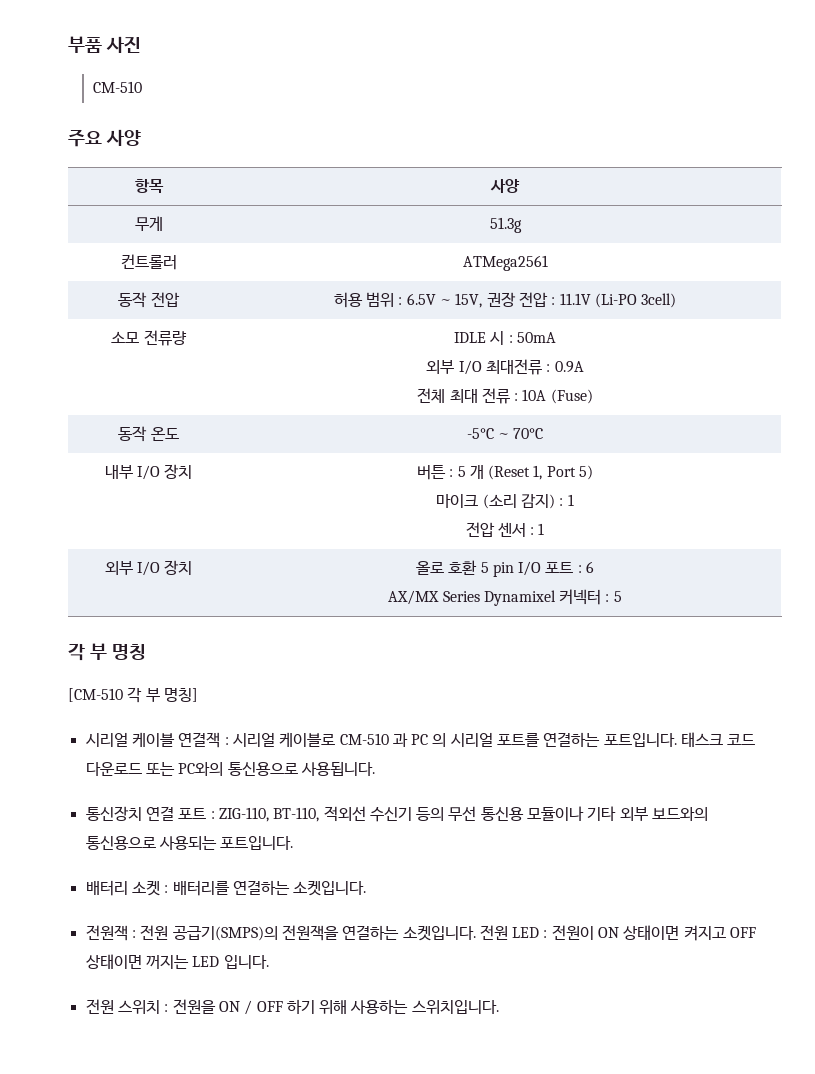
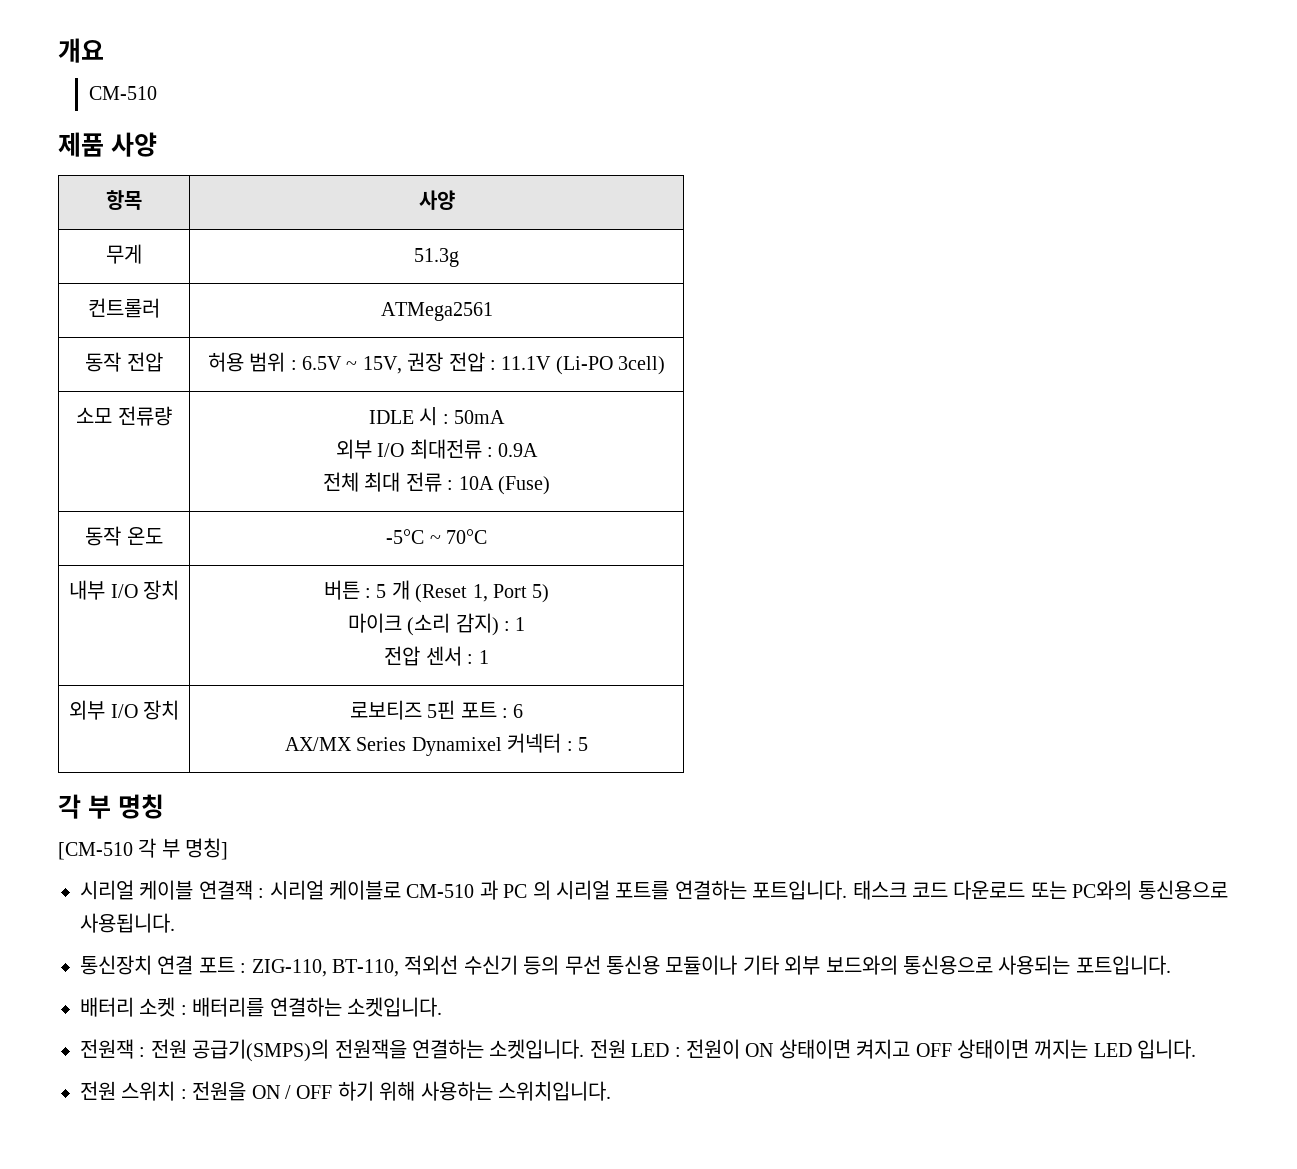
- 부품 사진
+ 개요
- 주요 사양
+ 제품 사양
- 외부 I/O 장치 | 올로 호환 5 pin I/O 포트 : 6
+ 외부 I/O 장치 | 로보티즈 5핀 포트 : 6

